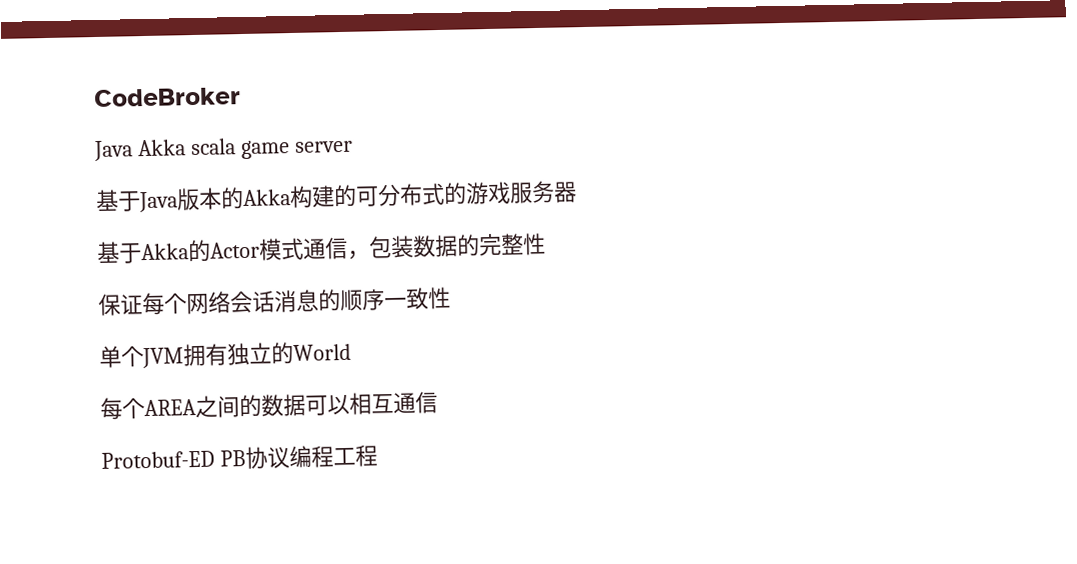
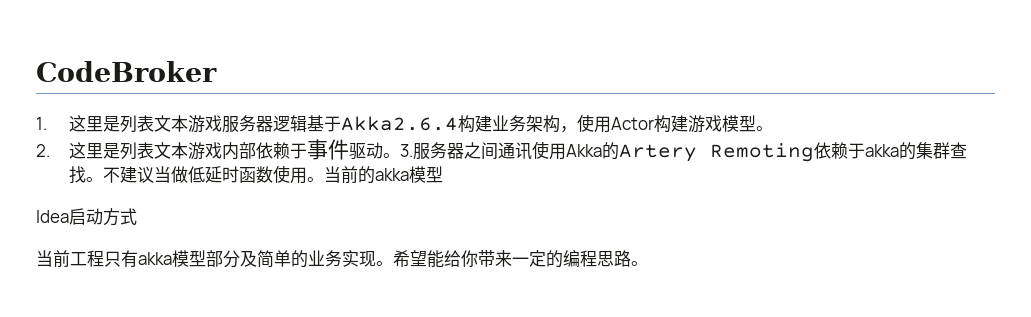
- Java Akka scala game server
- 基于Java版本的Akka构建的可分布式的游戏服务器
- 基于Akka的Actor模式通信，包装数据的完整性
- 保证每个网络会话消息的顺序一致性
- 单个JVM拥有独立的World
- 每个AREA之间的数据可以相互通信
- Protobuf-ED PB协议编程工程
+ 1.这里是列表文本游戏服务器逻辑基于Akka2.6.4构建业务架构，使用Actor构建游戏模型。
+ 2.这里是列表文本游戏内部依赖于事件驱动。3.服务器之间通讯使用Akka的Artery Remoting依赖于akka的集群查找。不建议当做低延时函数使用。当前的akka模型
+ Idea启动方式
+ 当前工程只有akka模型部分及简单的业务实现。希望能给你带来一定的编程思路。

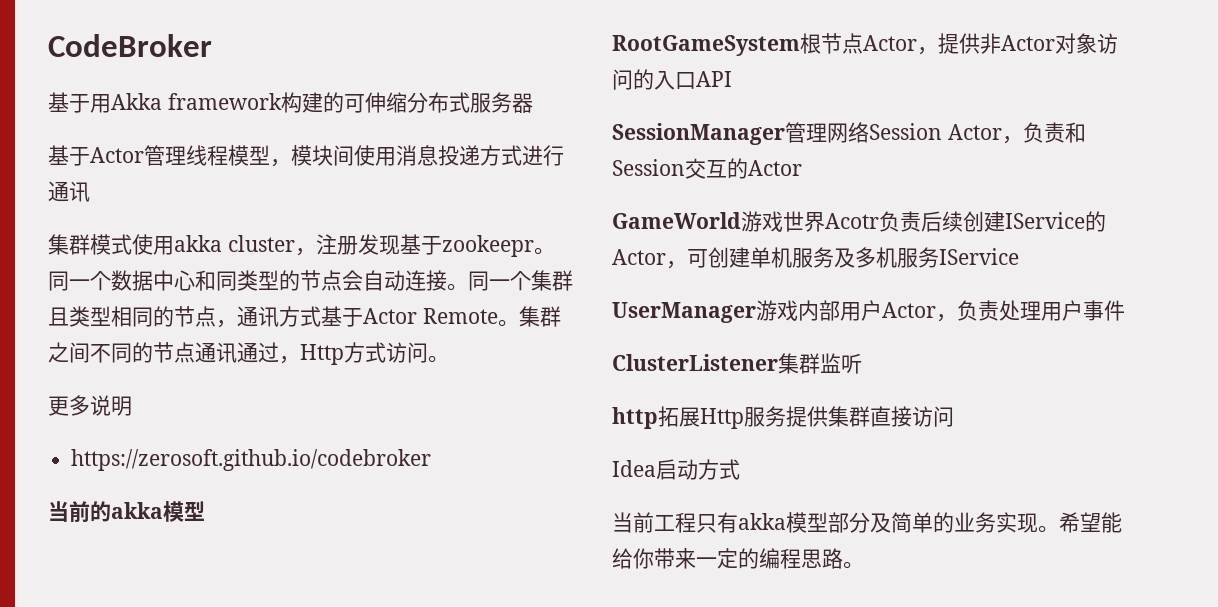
- 1.这里是列表文本游戏服务器逻辑基于Akka2.6.4构建业务架构，使用Actor构建游戏模型。
- 2.这里是列表文本游戏内部依赖于事件驱动。3.服务器之间通讯使用Akka的Artery Remoting依赖于akka的集群查找。不建议当做低延时函数使用。当前的akka模型
+ 基于用Akka framework构建的可伸缩分布式服务器
+ 基于Actor管理线程模型，模块间使用消息投递方式进行通讯
+ 集群模式使用akka cluster，注册发现基于zookeepr。同一个数据中心和同类型的节点会自动连接。同一个集群且类型相同的节点，通讯方式基于Actor Remote。集群之间不同的节点通讯通过，Http方式访问。
+ 更多说明
+ https://zerosoft.github.io/codebroker
+ 当前的akka模型
+ RootGameSystem根节点Actor，提供非Actor对象访问的入口API
+ SessionManager管理网络Session Actor，负责和Session交互的Actor
+ GameWorld游戏世界Acotr负责后续创建IService的Actor，可创建单机服务及多机服务IService
+ UserManager游戏内部用户Actor，负责处理用户事件
+ ClusterListener集群监听
+ http拓展Http服务提供集群直接访问

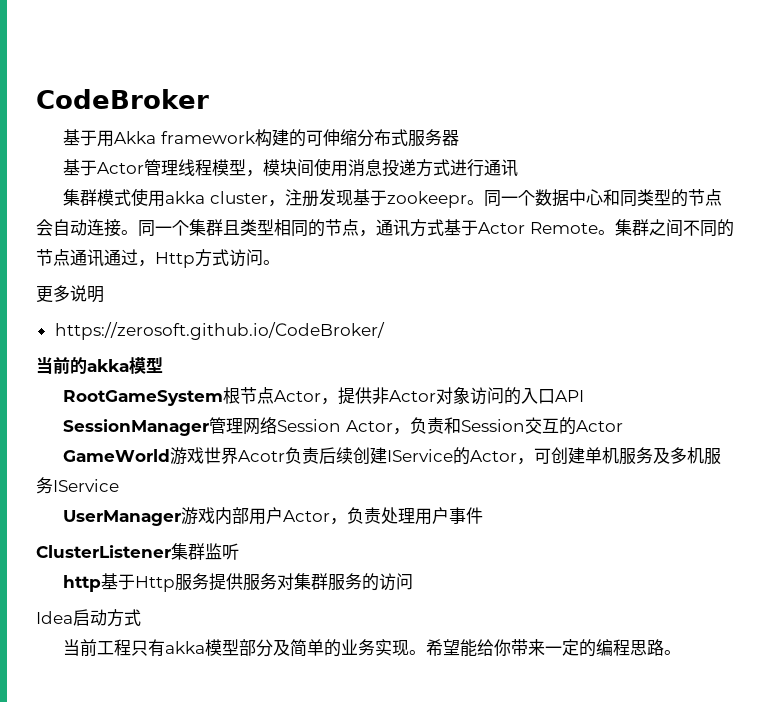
- https://zerosoft.github.io/codebroker
+ https://zerosoft.github.io/CodeBroker/
- http拓展Http服务提供集群直接访问
+ http基于Http服务提供服务对集群服务的访问

